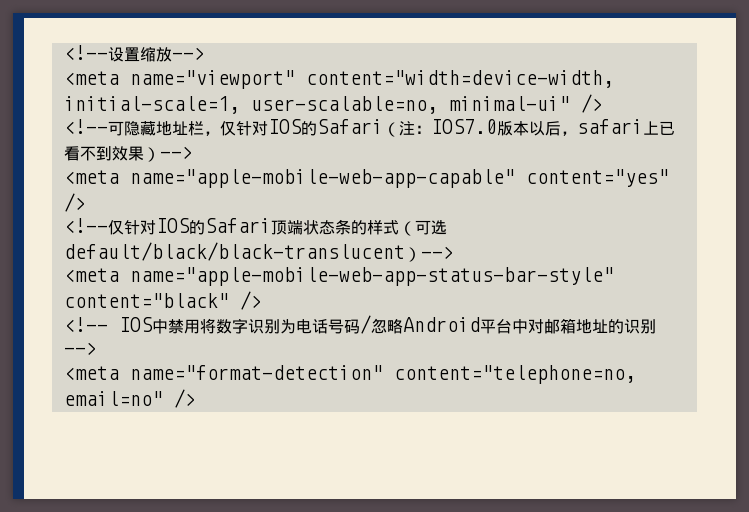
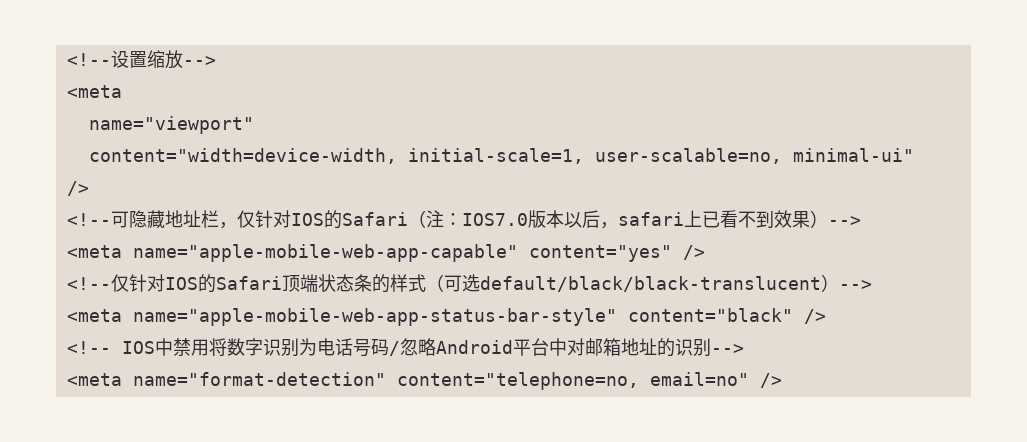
  <!--设置缩放-->
- <meta name="viewport" content="width=device-width, initial-scale=1, user-scalable=no, minimal-ui" />
+ <meta
+ name="viewport"
+ content="width=device-width, initial-scale=1, user-scalable=no, minimal-ui"
+ />

